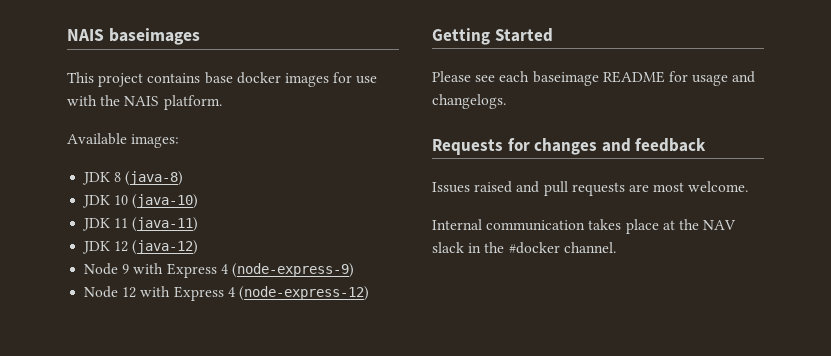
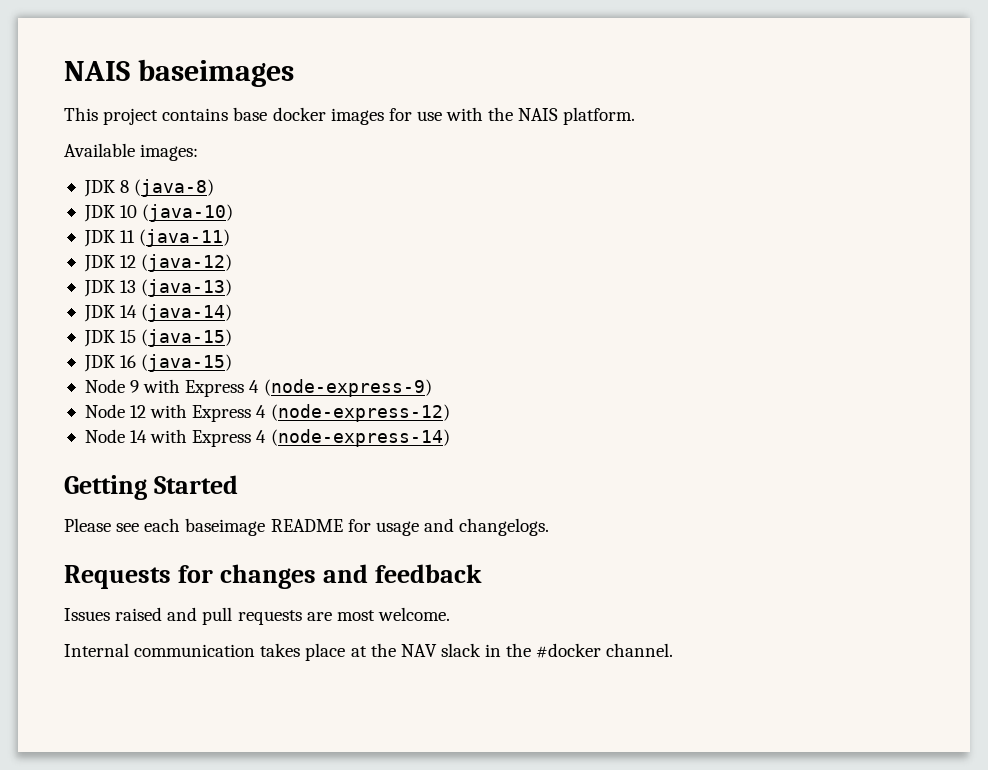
+ JDK 13 (java-13)
+ JDK 14 (java-14)
+ JDK 15 (java-15)
+ JDK 16 (java-15)
+ Node 14 with Express 4 (node-express-14)

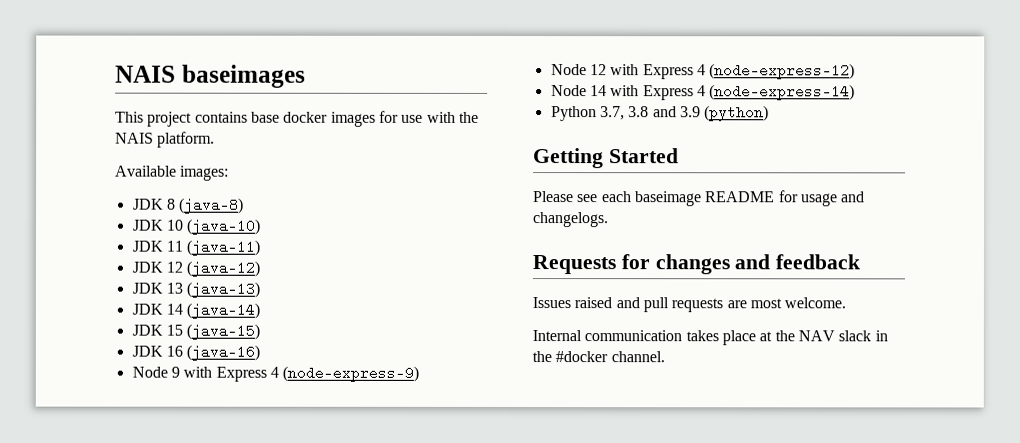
- JDK 16 (java-15)
+ JDK 16 (java-16)
+ Python 3.7, 3.8 and 3.9 (python)

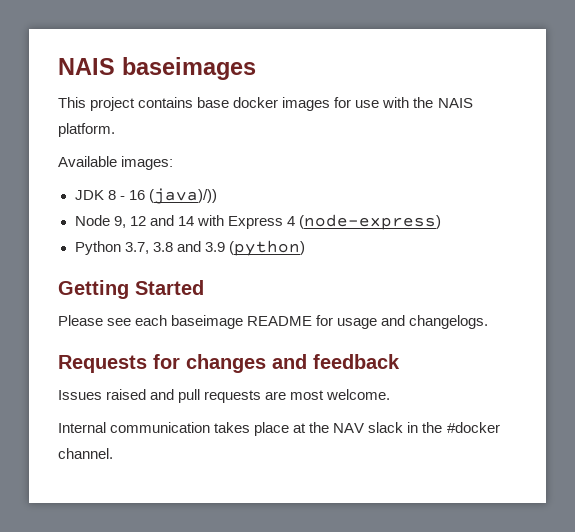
- JDK 8 (java-8)
- JDK 10 (java-10)
- JDK 11 (java-11)
- JDK 12 (java-12)
- JDK 13 (java-13)
- JDK 14 (java-14)
- JDK 15 (java-15)
- JDK 16 (java-16)
- Node 9 with Express 4 (node-express-9)
- Node 12 with Express 4 (node-express-12)
- Node 14 with Express 4 (node-express-14)
+ JDK 8 - 16 (java)/))
+ Node 9, 12 and 14 with Express 4 (node-express)

